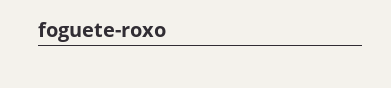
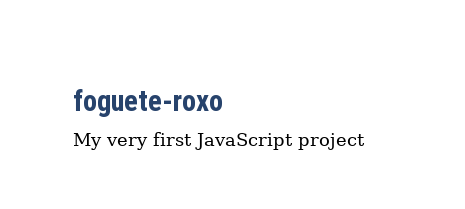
+ My very first JavaScript project

